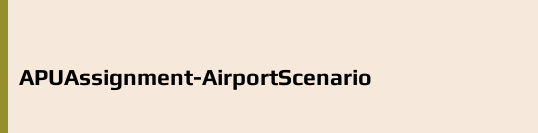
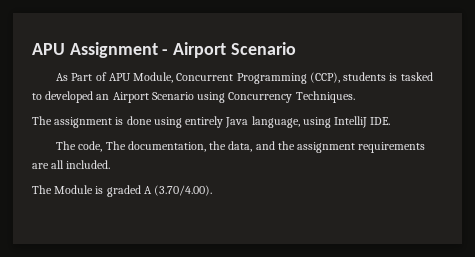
- APUAssignment-AirportScenario
+ APU Assignment - Airport Scenario
+ As Part of APU Module, Concurrent Programming (CCP), students is tasked to developed an Airport Scenario using Concurrency Techniques.
+ The assignment is done using entirely Java language, using IntelliJ IDE.
+ The code, The documentation, the data, and the assignment requirements are all included.
+ The Module is graded A (3.70/4.00).

